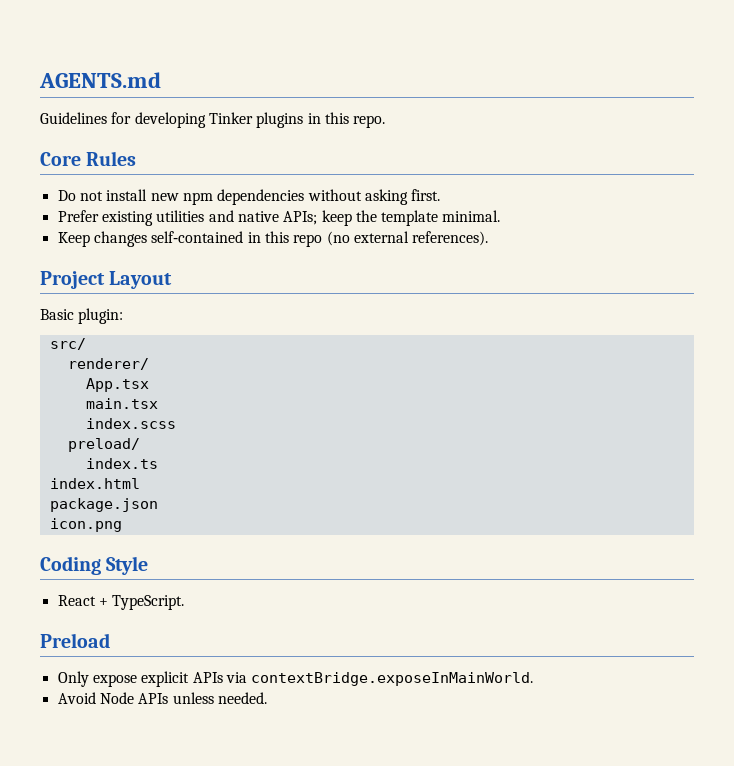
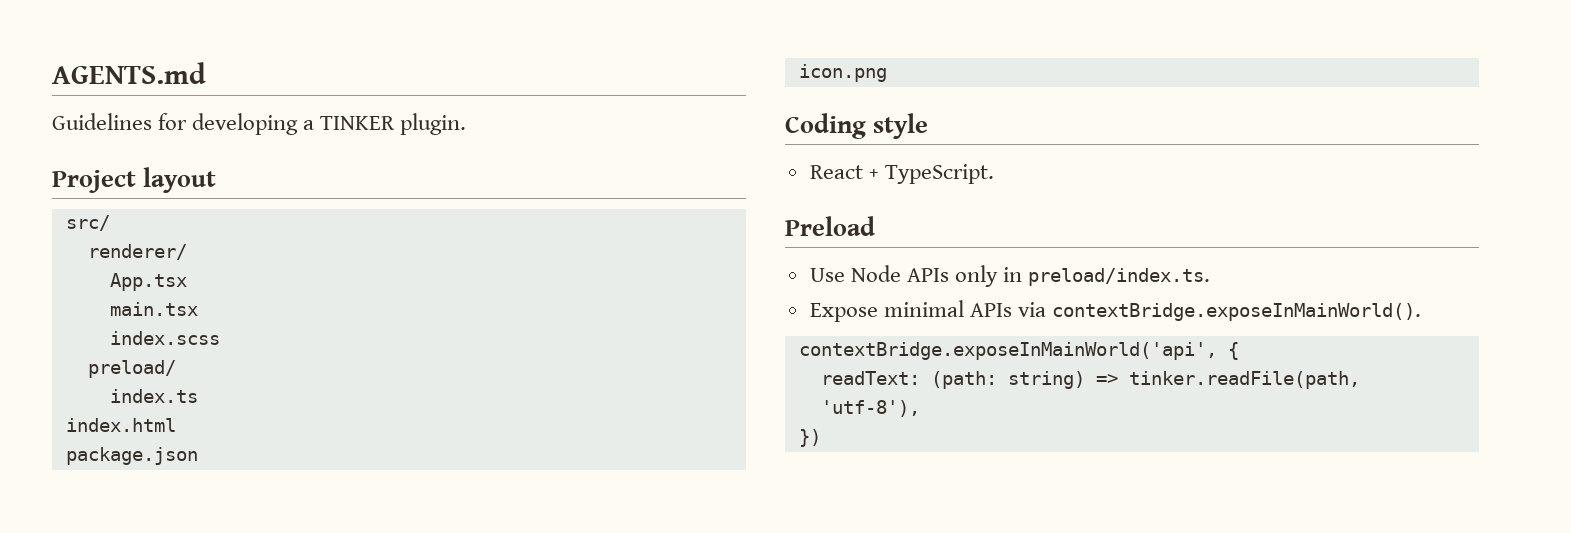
- Guidelines for developing Tinker plugins in this repo.
- Core Rules
- Do not install new npm dependencies without asking first.
- Prefer existing utilities and native APIs; keep the template minimal.
- Keep changes self‑contained in this repo (no external references).
- Project Layout
- Basic plugin:
+ Guidelines for developing a TINKER plugin.
+ Project layout
- Coding Style
+ Coding style
- Only expose explicit APIs via contextBridge.exposeInMainWorld.
- Avoid Node APIs unless needed.
+ Use Node APIs only in preload/index.ts.
+ Expose minimal APIs via contextBridge.exposeInMainWorld().
+ contextBridge.exposeInMainWorld('api', {
+ readText: (path: string) => tinker.readFile(path, 'utf-8'),
+ })

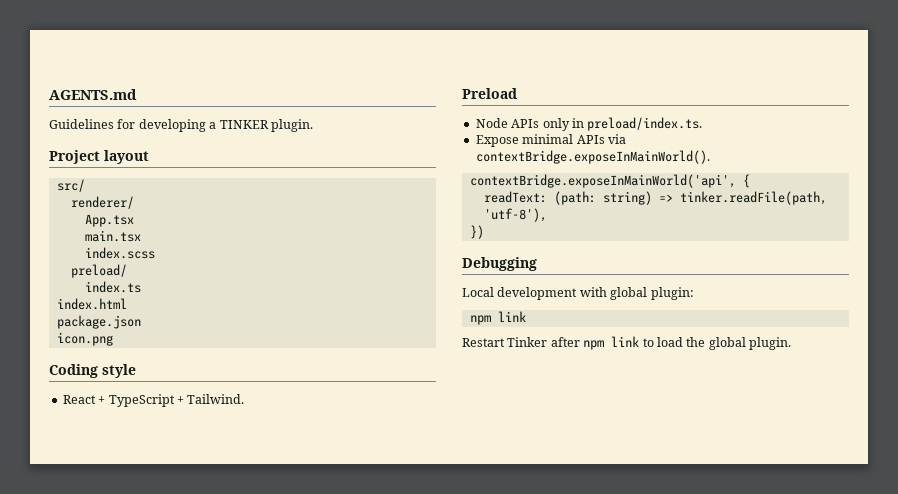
- React + TypeScript.
+ React + TypeScript + Tailwind.
- Use Node APIs only in preload/index.ts.
+ Node APIs only in preload/index.ts.
+ Debugging
+ Local development with global plugin:
+ npm link
+ Restart Tinker after npm link to load the global plugin.

